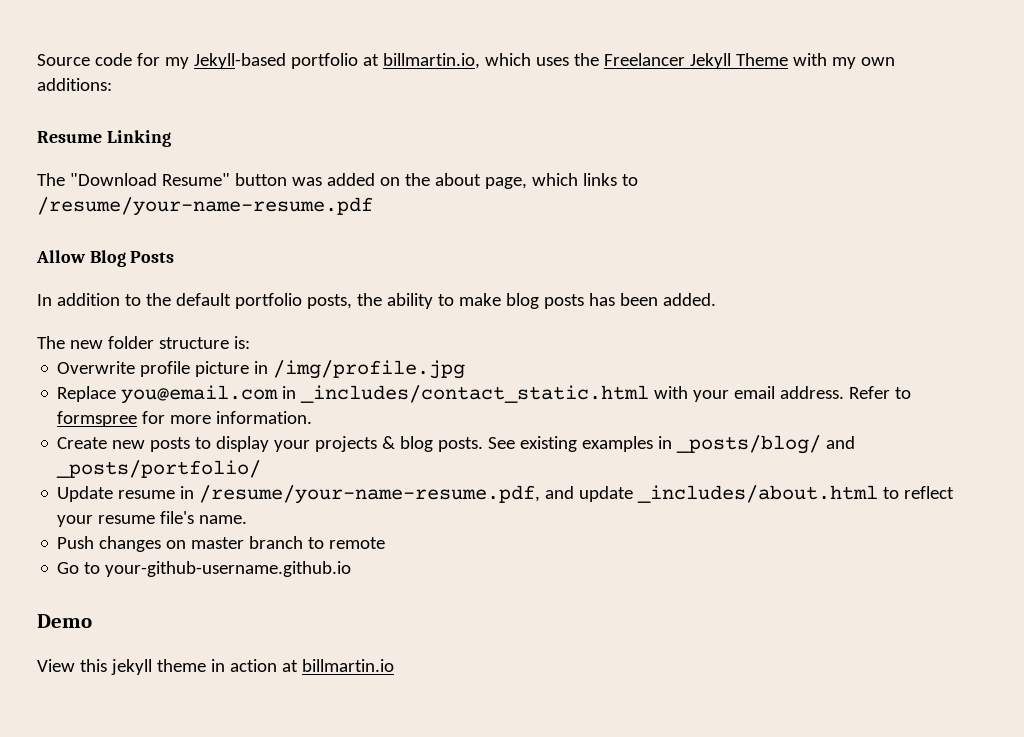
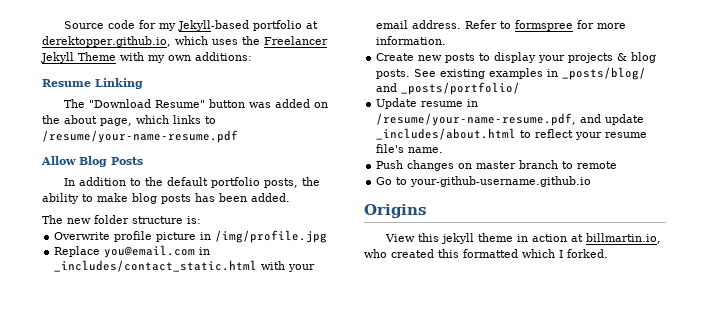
- Source code for my Jekyll-based portfolio at billmartin.io, which uses the Freelancer Jekyll Theme with my own additions:
+ Source code for my Jekyll-based portfolio at derektopper.github.io, which uses the Freelancer Jekyll Theme with my own additions:
- Demo
+ Origins
- View this jekyll theme in action at billmartin.io
+ View this jekyll theme in action at billmartin.io, who created this formatted which I forked.

